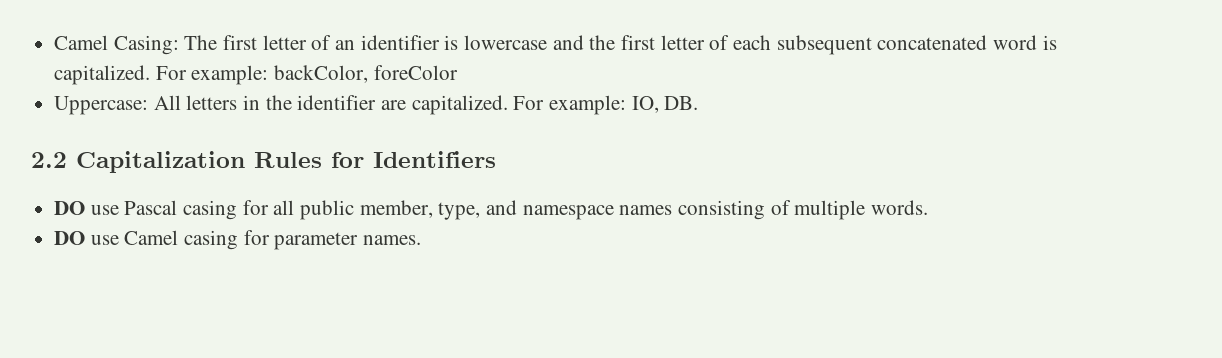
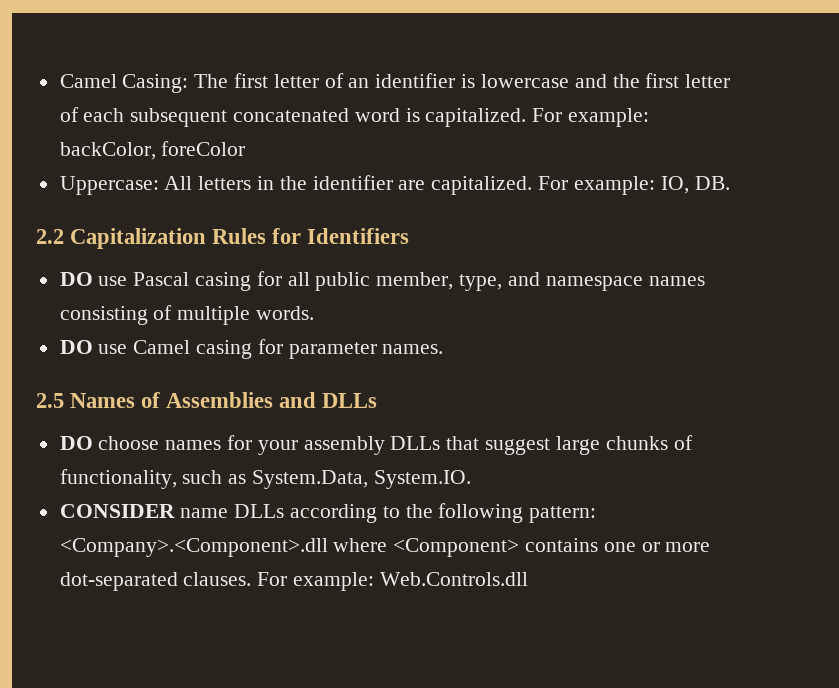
+ 2.5 Names of Assemblies and DLLs
+ DO choose names for your assembly DLLs that suggest large chunks of functionality, such as System.Data, System.IO.
+ CONSIDER name DLLs according to the following pattern: <Company>.<Component>.dll where <Component> contains one or more dot-separated clauses. For example: Web.Controls.dll

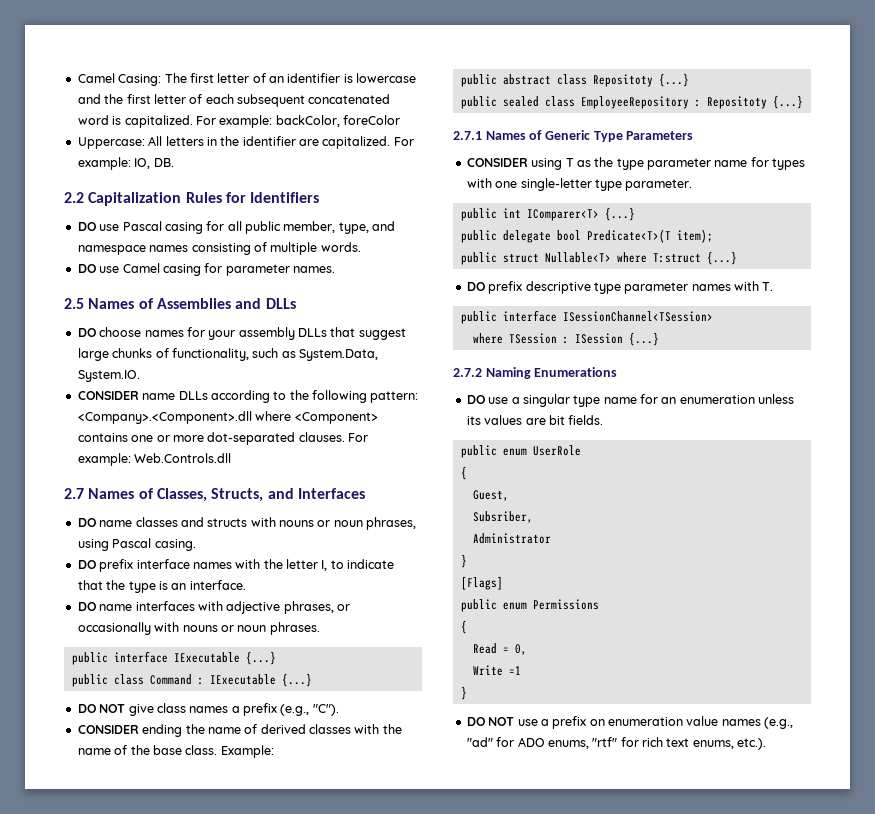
+ 2.7 Names of Classes, Structs, and Interfaces
+ DO name classes and structs with nouns or noun phrases, using Pascal casing.
+ DO prefix interface names with the letter I, to indicate that the type is an interface.
+ DO name interfaces with adjective phrases, or occasionally with nouns or noun phrases.
+ public interface IExecutable {...}
+ public class Command : IExecutable {...}
+ DO NOT give class names a prefix (e.g., "C").
+ CONSIDER ending the name of derived classes with the name of the base class. Example:
+ public abstract class Repositoty {...}
+ public sealed class EmployeeRepository : Repositoty {...}
+ 2.7.1 Names of Generic Type Parameters
+ CONSIDER using T as the type parameter name for types with one single-letter type parameter.
+ public int IComparer<T> {...}
+ public delegate bool Predicate<T>(T item);
+ public struct Nullable<T> where T:struct {...}
+ DO prefix descriptive type parameter names with T.
+ public interface ISessionChannel<TSession>
+ where TSession : ISession {...}
+ 2.7.2 Naming Enumerations
+ DO use a singular type name for an enumeration unless its values are bit fields.
+ public enum UserRole
+ {
+ Guest,
+ Subsriber,
+ Administrator
+ }
+ [Flags]
+ public enum Permissions
+ {
+ Read = 0,
+ Write =1
+ }
+ DO NOT use a prefix on enumeration value names (e.g., "ad" for ADO enums, "rtf" for rich text enums, etc.).

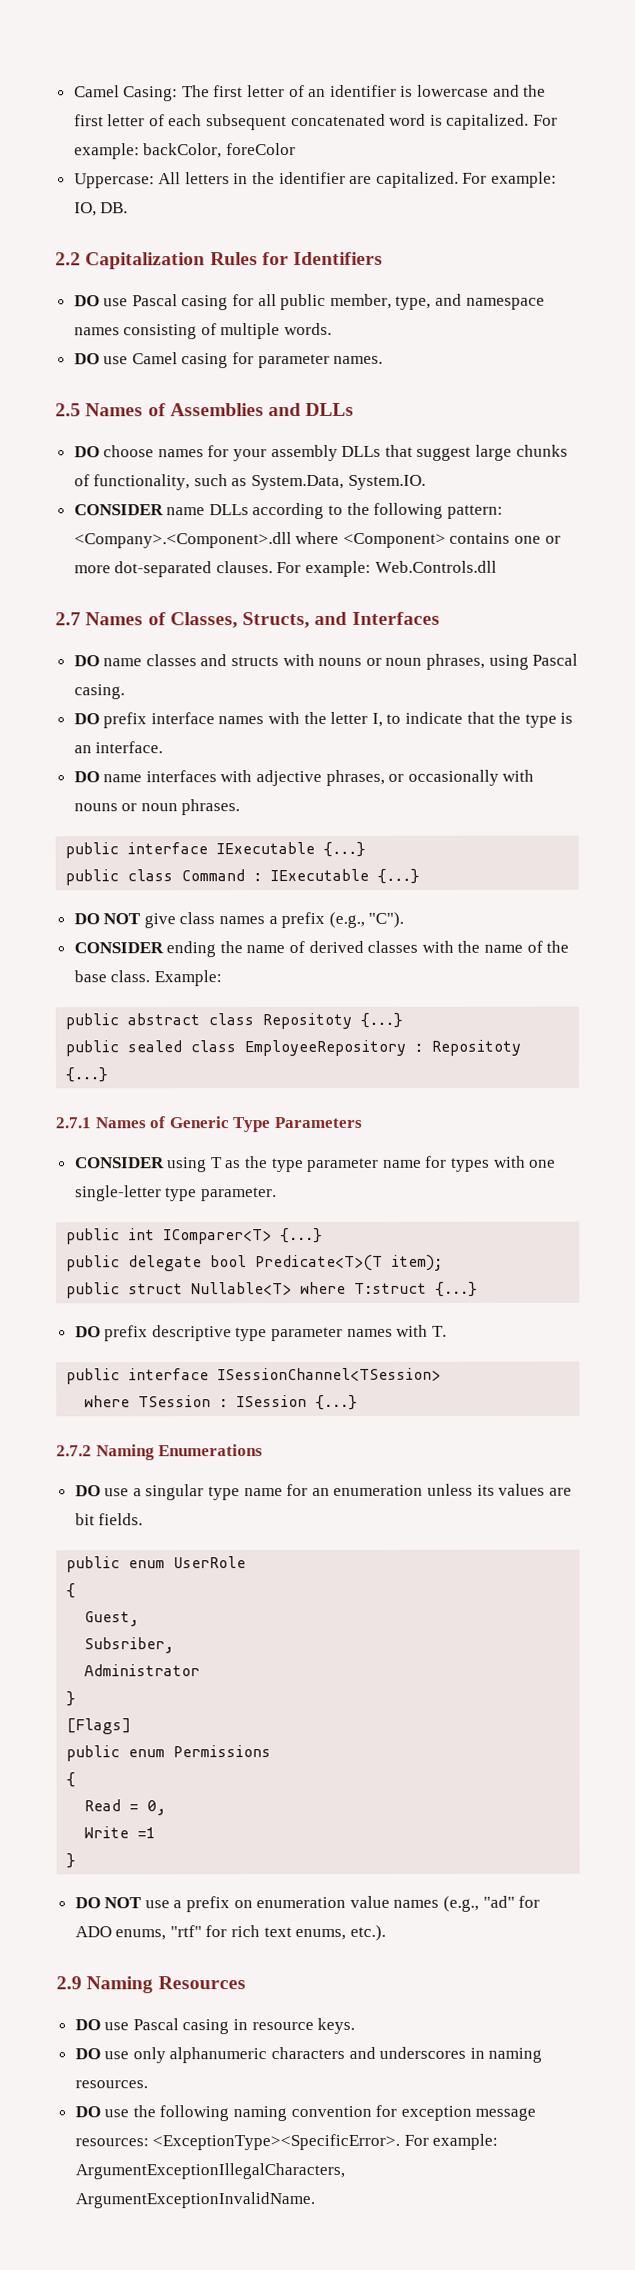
+ 2.9 Naming Resources
+ DO use Pascal casing in resource keys.
+ DO use only alphanumeric characters and underscores in naming resources.
+ DO use the following naming convention for exception message resources: <ExceptionType><SpecificError>. For example: ArgumentExceptionIllegalCharacters, ArgumentExceptionInvalidName.

